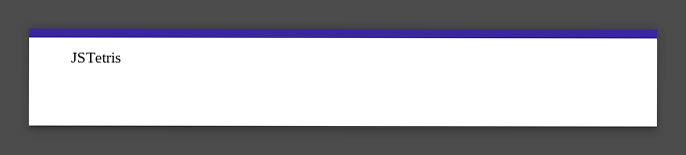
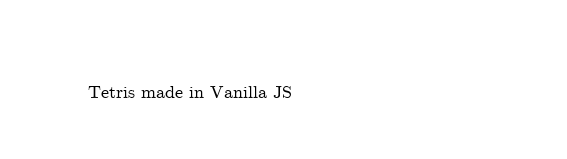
- JSTetris
+ Tetris made in Vanilla JS

